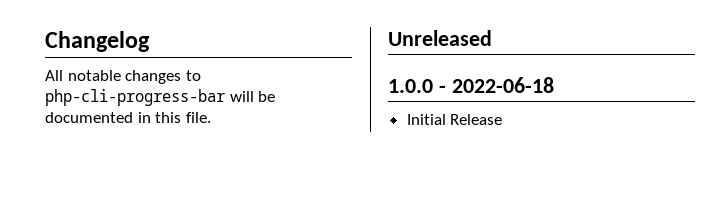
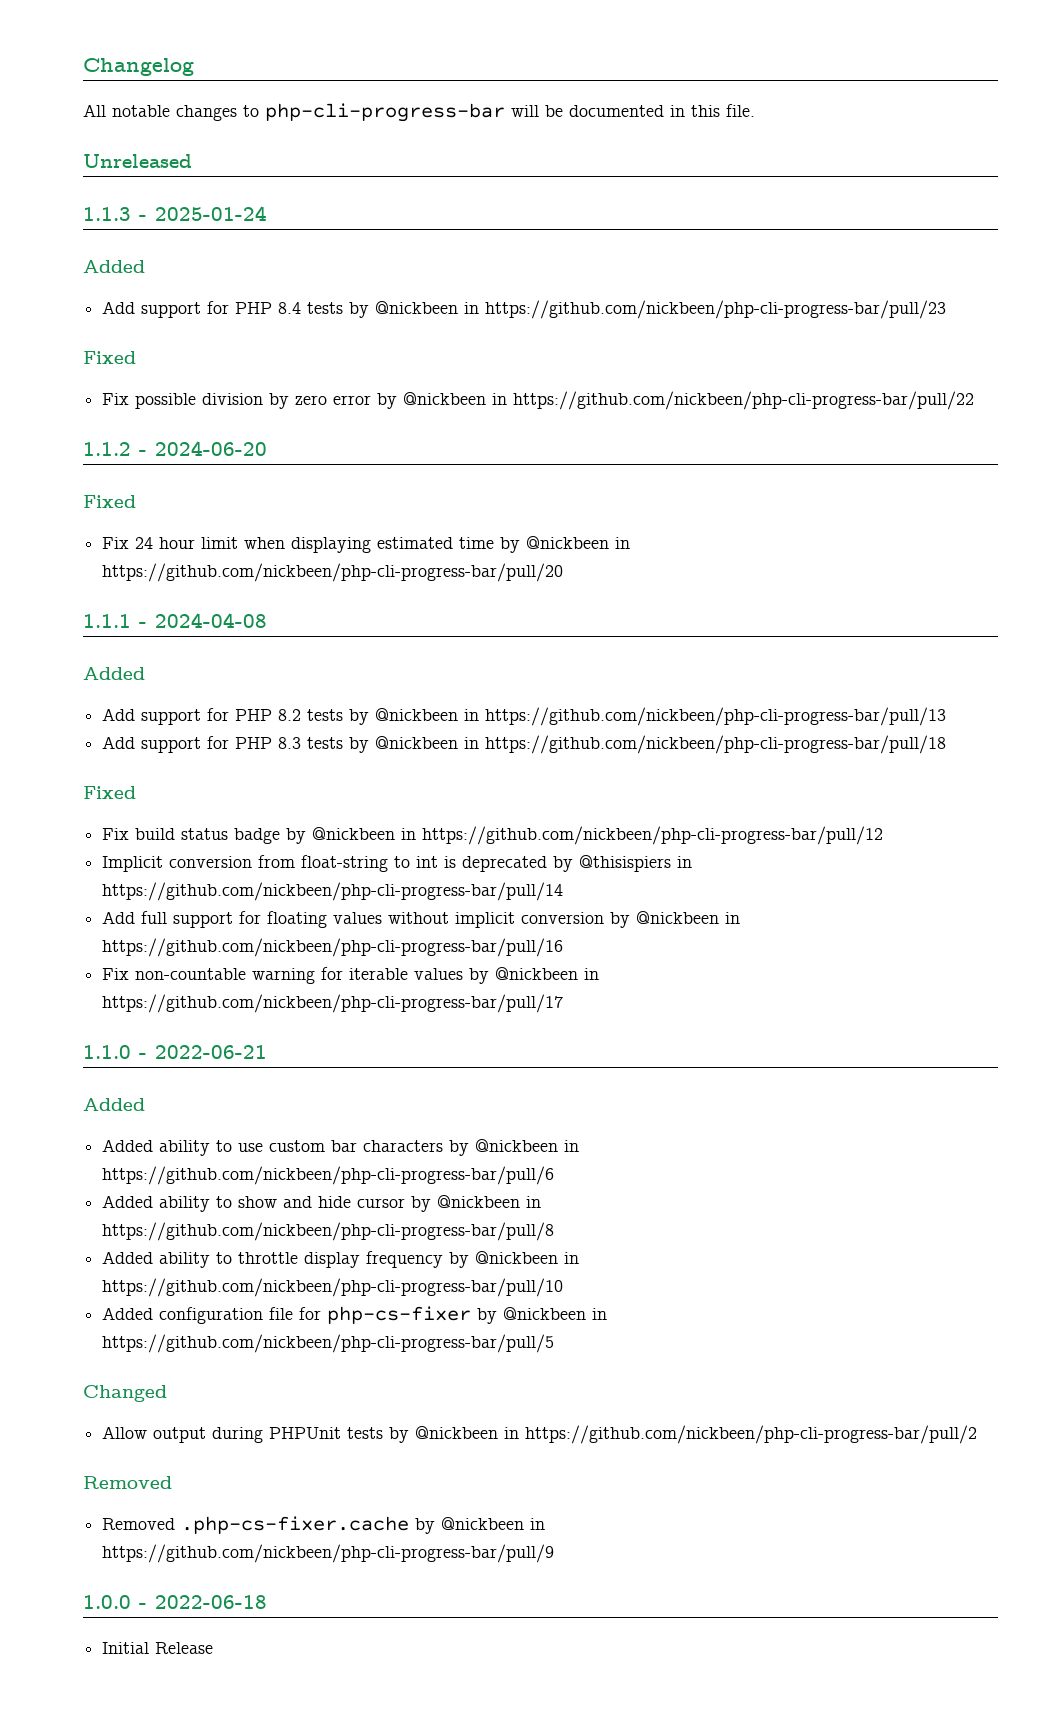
+ 1.1.3 - 2025-01-24
+ Added
+ Add support for PHP 8.4 tests by @nickbeen in https://github.com/nickbeen/php-cli-progress-bar/pull/23
+ Fixed
+ Fix possible division by zero error by @nickbeen in https://github.com/nickbeen/php-cli-progress-bar/pull/22
+ 1.1.2 - 2024-06-20
+ Fixed
+ Fix 24 hour limit when displaying estimated time by @nickbeen in https://github.com/nickbeen/php-cli-progress-bar/pull/20
+ 1.1.1 - 2024-04-08
+ Added
+ Add support for PHP 8.2 tests by @nickbeen in https://github.com/nickbeen/php-cli-progress-bar/pull/13
+ Add support for PHP 8.3 tests by @nickbeen in https://github.com/nickbeen/php-cli-progress-bar/pull/18
+ Fixed
+ Fix build status badge by @nickbeen in https://github.com/nickbeen/php-cli-progress-bar/pull/12
+ Implicit conversion from float-string to int is deprecated by @thisispiers in https://github.com/nickbeen/php-cli-progress-bar/pull/14
+ Add full support for floating values without implicit conversion by @nickbeen in https://github.com/nickbeen/php-cli-progress-bar/pull/16
+ Fix non-countable warning for iterable values by @nickbeen in https://github.com/nickbeen/php-cli-progress-bar/pull/17
+ 1.1.0 - 2022-06-21
+ Added
+ Added ability to use custom bar characters by @nickbeen in https://github.com/nickbeen/php-cli-progress-bar/pull/6
+ Added ability to show and hide cursor by @nickbeen in https://github.com/nickbeen/php-cli-progress-bar/pull/8
+ Added ability to throttle display frequency by @nickbeen in https://github.com/nickbeen/php-cli-progress-bar/pull/10
+ Added configuration file for php-cs-fixer by @nickbeen in https://github.com/nickbeen/php-cli-progress-bar/pull/5
+ Changed
+ Allow output during PHPUnit tests by @nickbeen in https://github.com/nickbeen/php-cli-progress-bar/pull/2
+ Removed
+ Removed .php-cs-fixer.cache by @nickbeen in https://github.com/nickbeen/php-cli-progress-bar/pull/9

